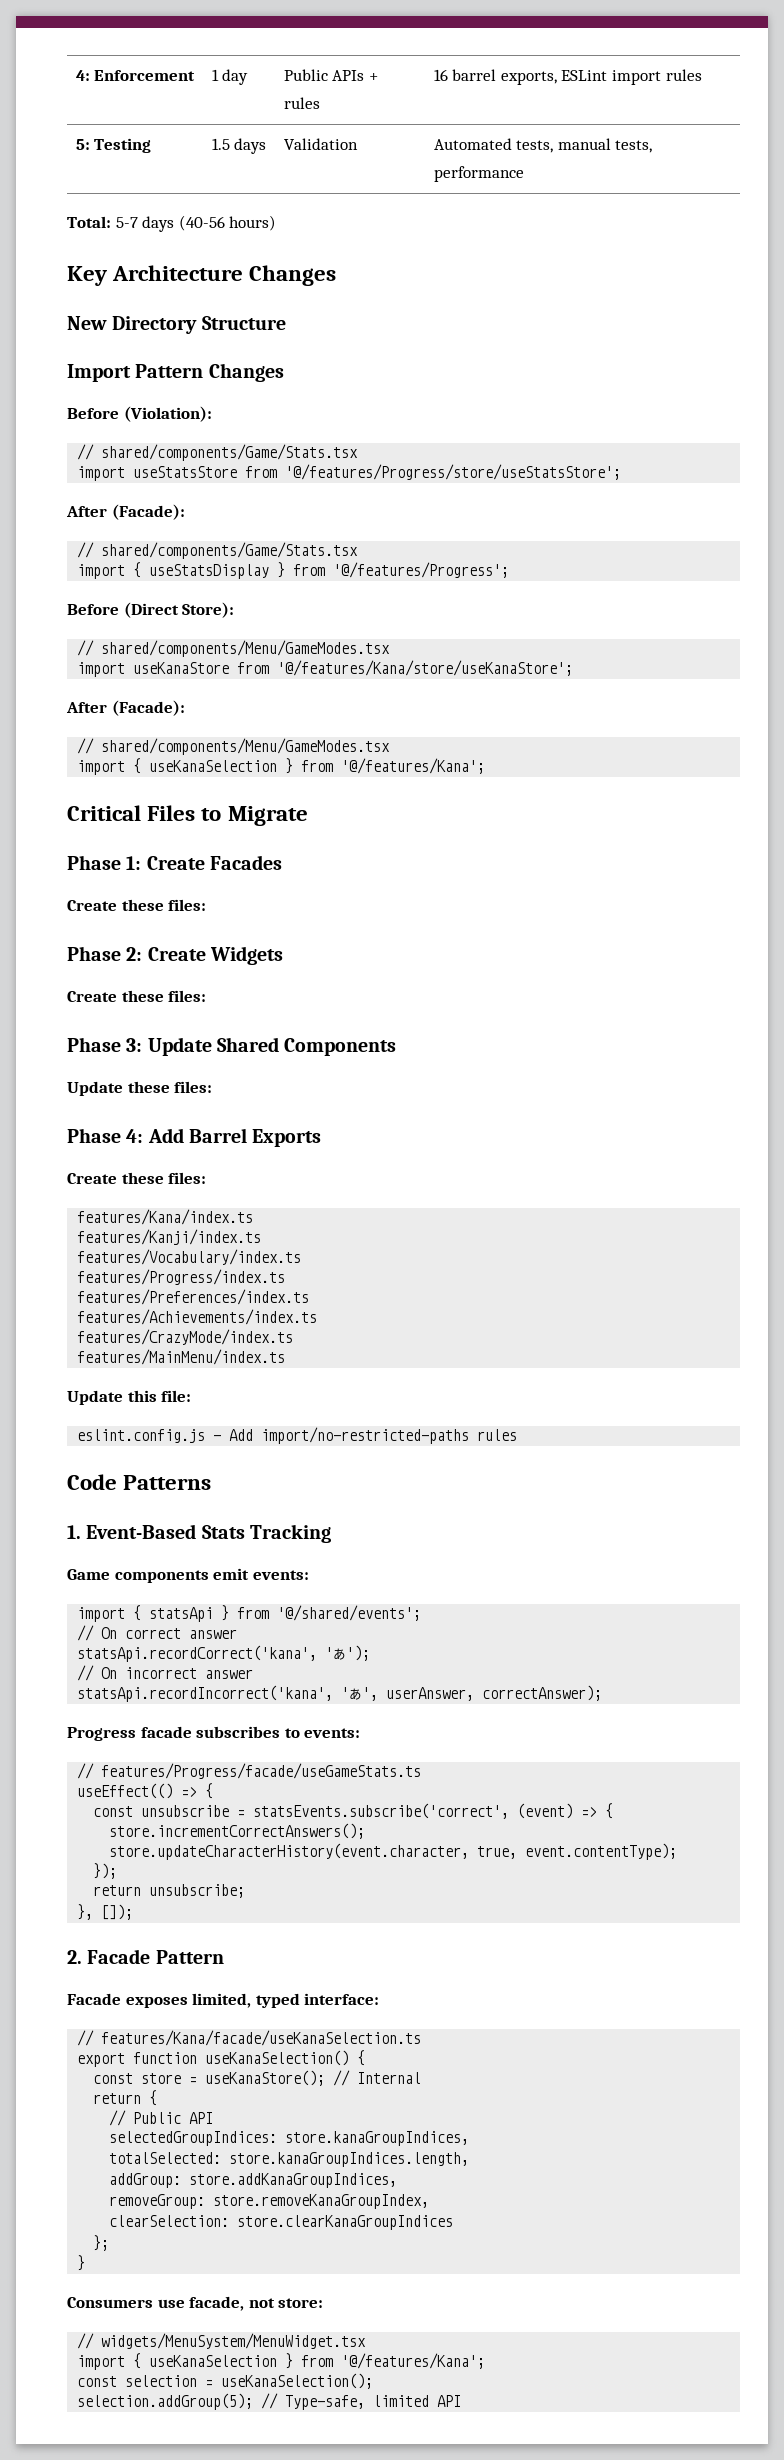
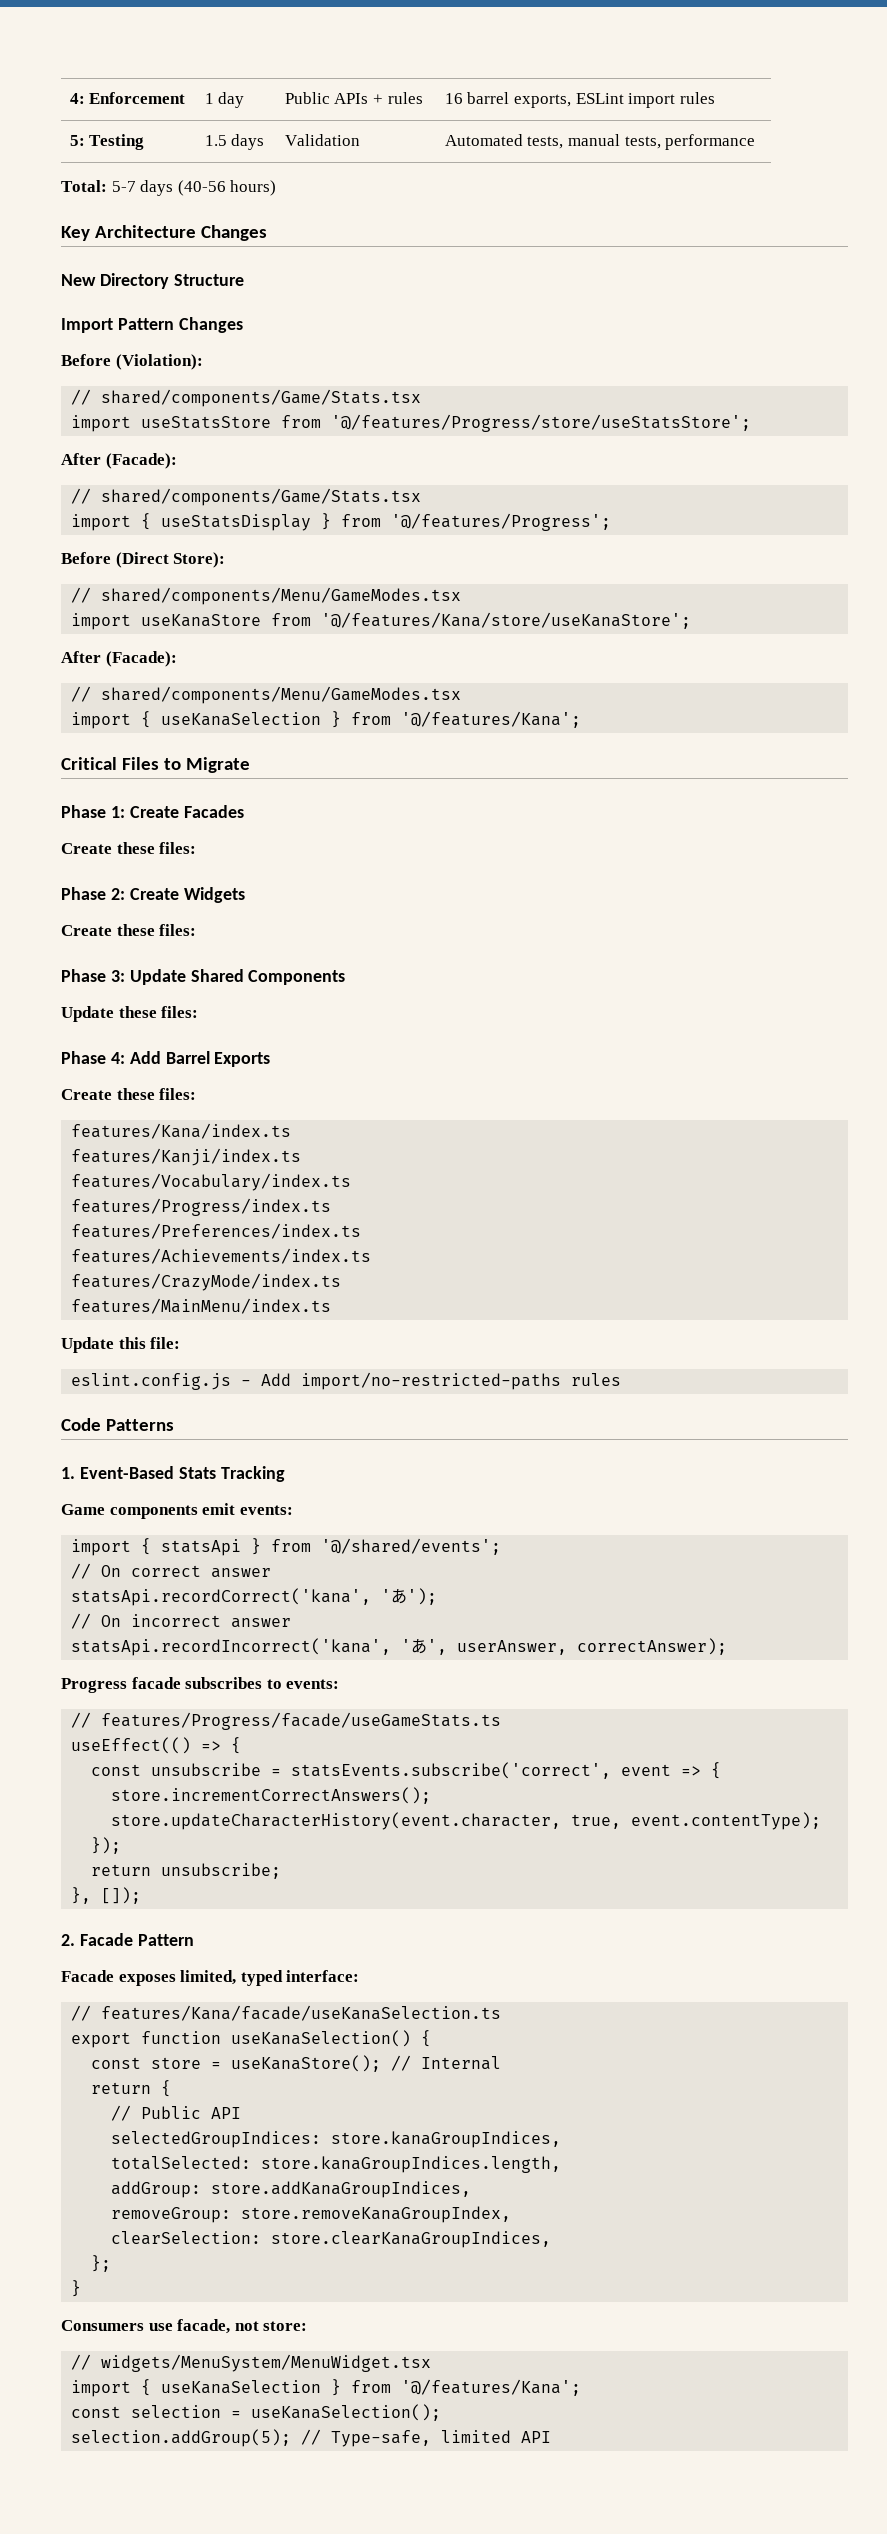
- const unsubscribe = statsEvents.subscribe('correct', (event) => {
+ const unsubscribe = statsEvents.subscribe('correct', event => {
- clearSelection: store.clearKanaGroupIndices
+ clearSelection: store.clearKanaGroupIndices,

